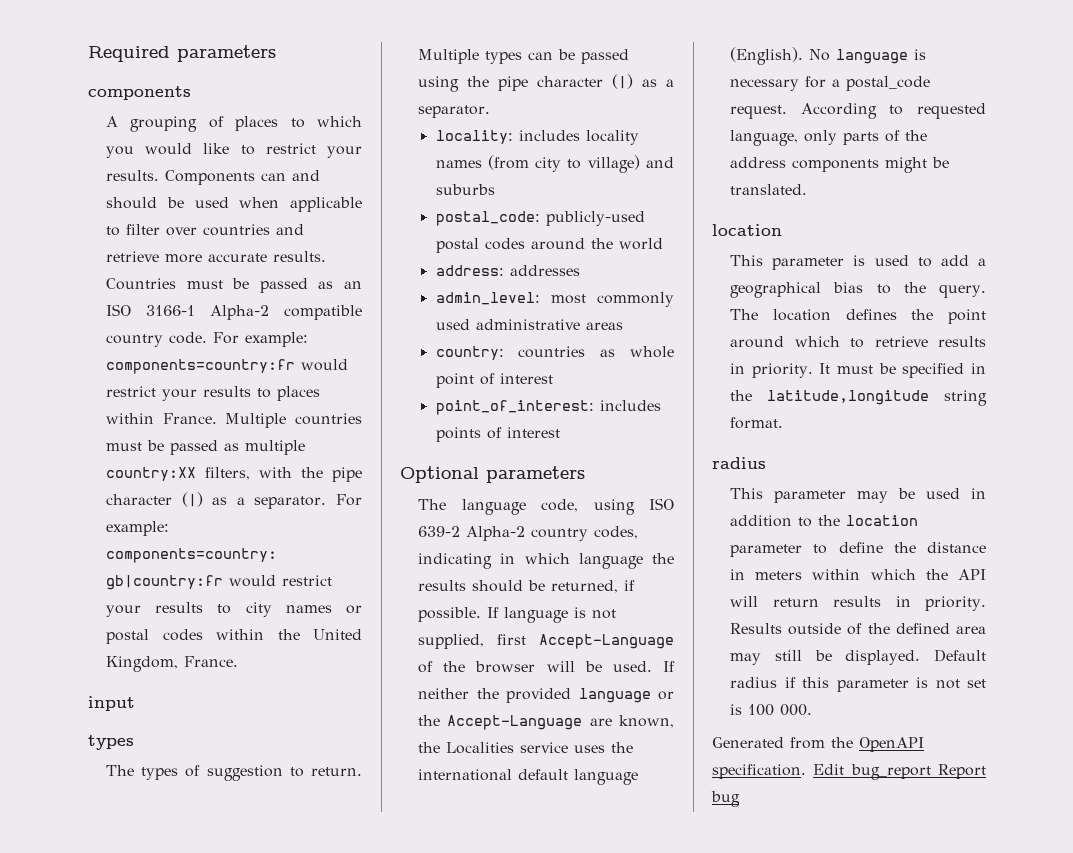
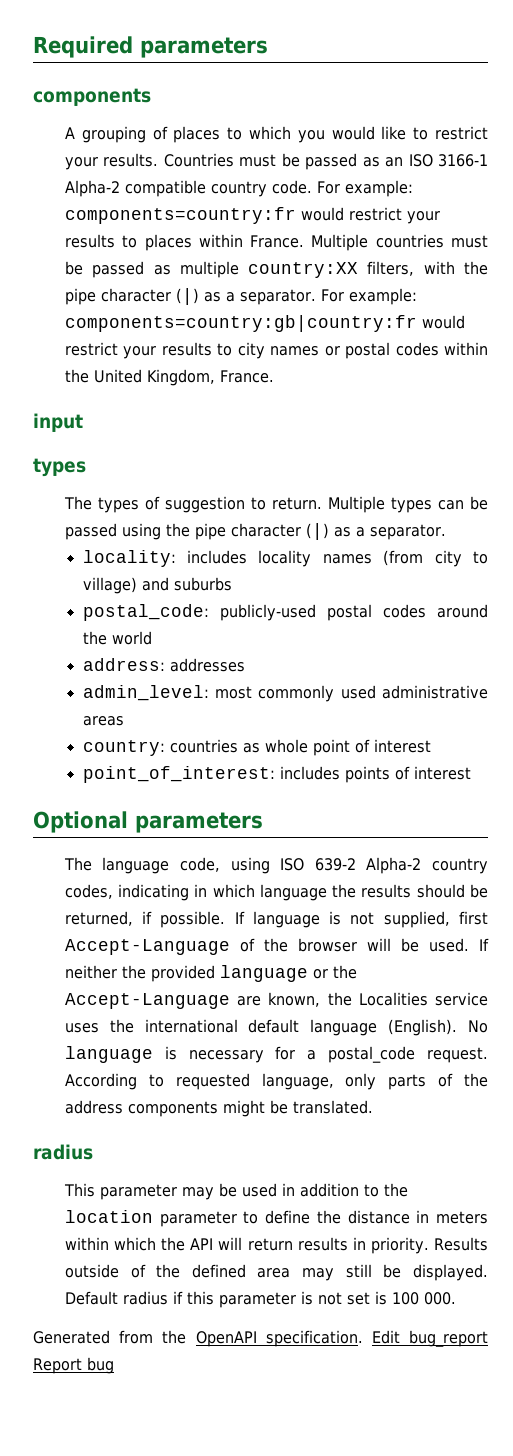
- Components can and should be used when applicable to filter over countries and retrieve more accurate results.
  According to requested language, only parts of the address components might be translated.
- location
- This parameter is used to add a geographical bias to the query. The location defines the point around which to retrieve results in priority. It must be specified in the latitude,longitude string format.

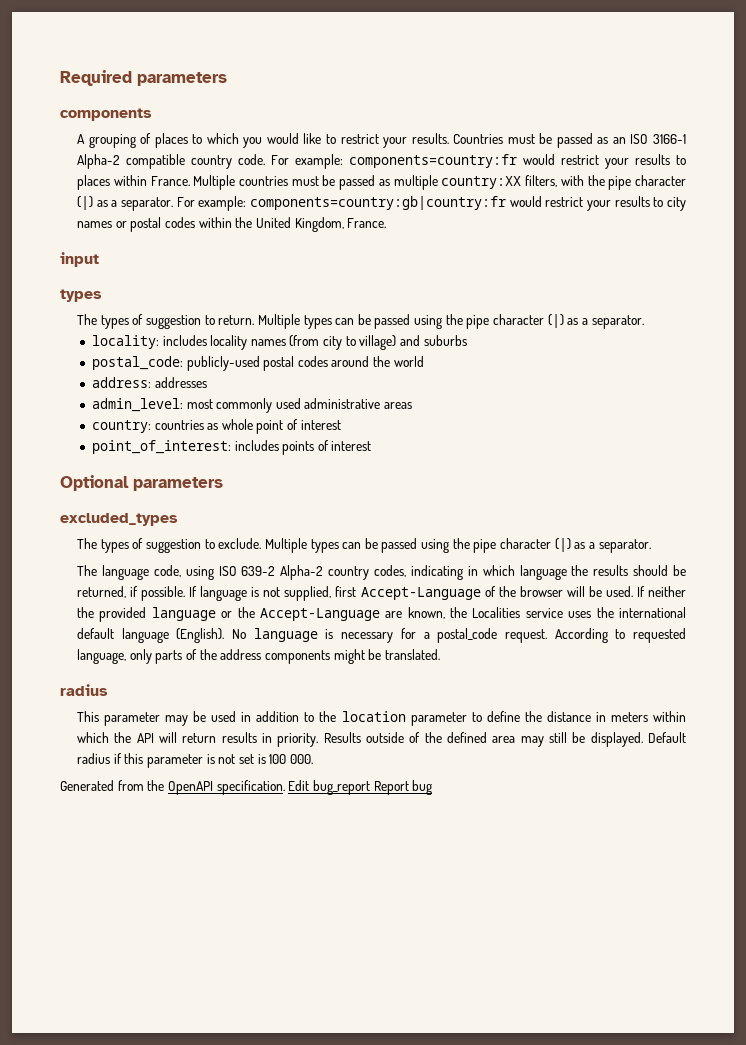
+ excluded_types
+ The types of suggestion to exclude. Multiple types can be passed using the pipe character (|) as a separator.

